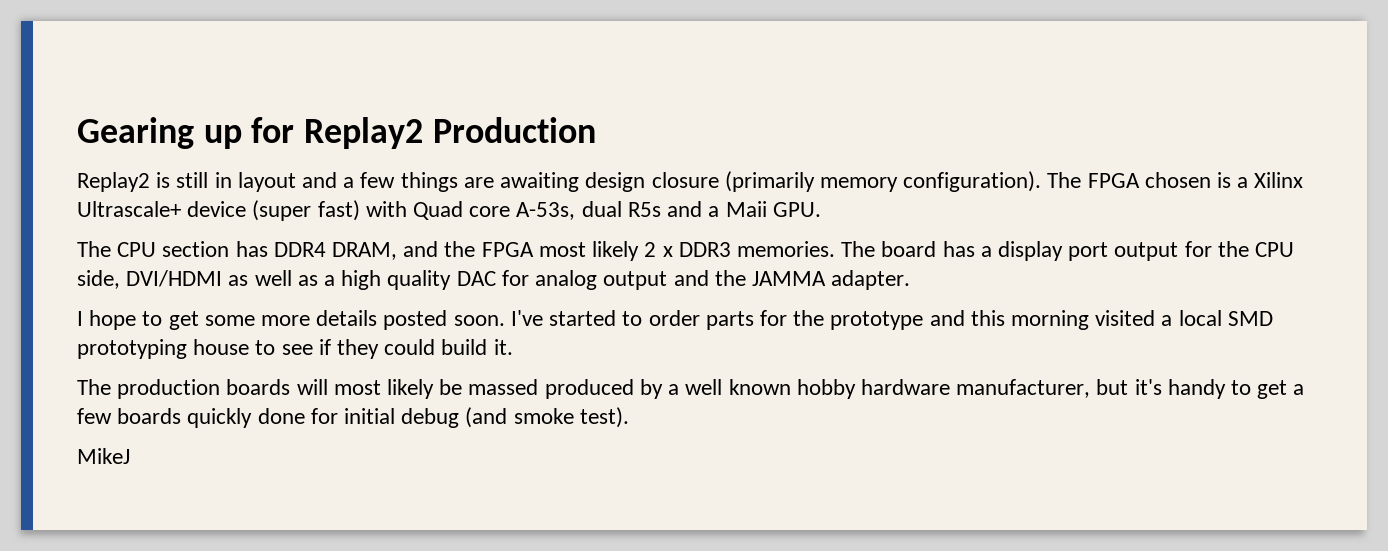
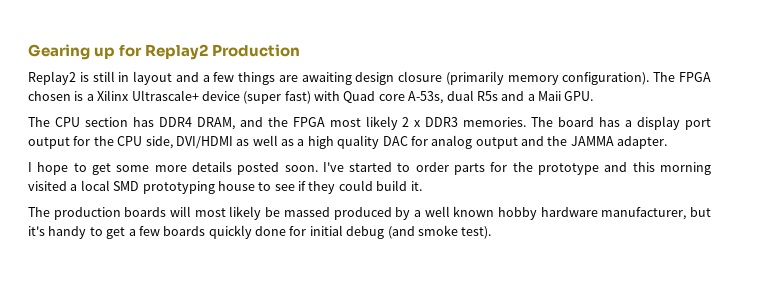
- MikeJ

